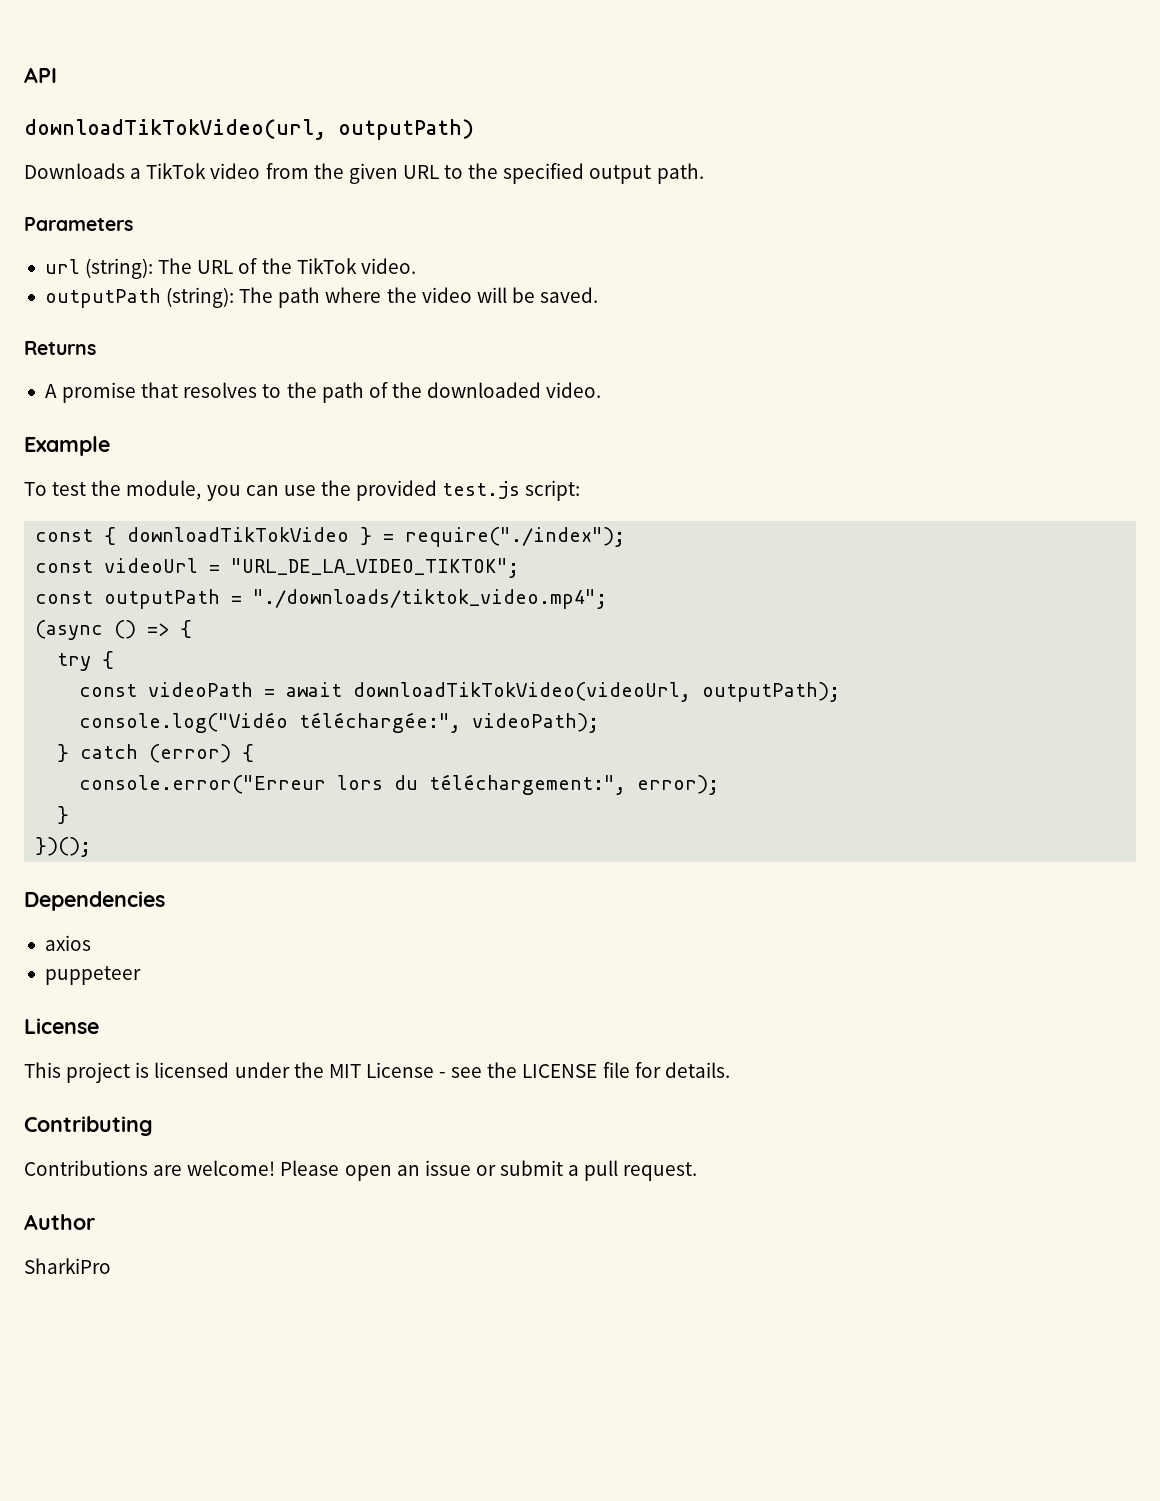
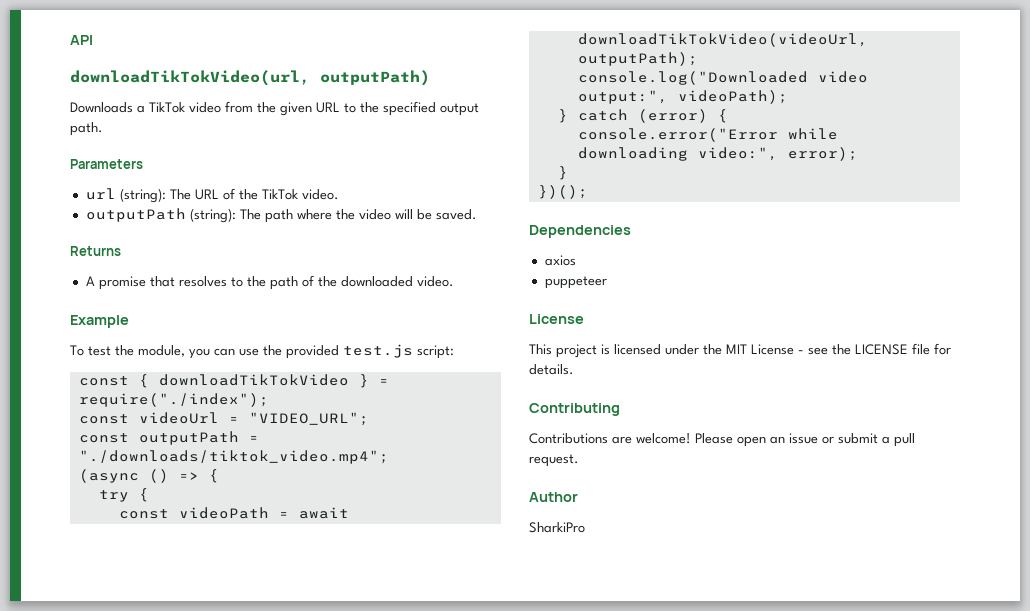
- const videoUrl = "URL_DE_LA_VIDEO_TIKTOK";
+ const videoUrl = "VIDEO_URL";
- console.log("Vidéo téléchargée:", videoPath);
+ console.log("Downloaded video output:", videoPath);
- console.error("Erreur lors du téléchargement:", error);
+ console.error("Error while downloading video:", error);

